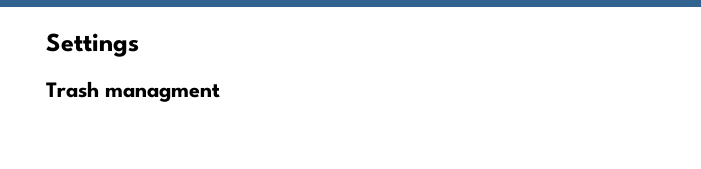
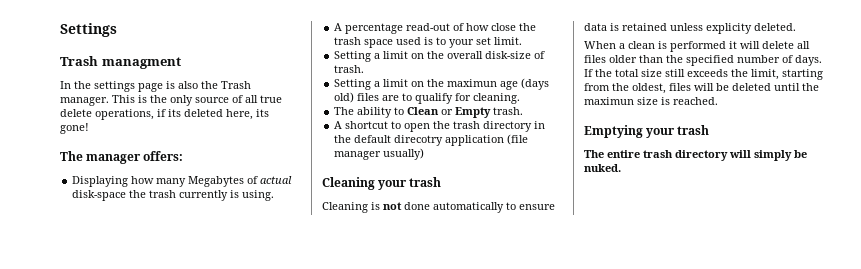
+ In the settings page is also the Trash manager. This is the only source of all true delete operations, if its deleted here, its gone!
+ The manager offers:
+ Displaying how many Megabytes of actual disk-space the trash currently is using.
+ A percentage read-out of how close the trash space used is to your set limit.
+ Setting a limit on the overall disk-size of trash.
+ Setting a limit on the maximun age (days old) files are to qualify for cleaning.
+ The ability to Clean or Empty trash.
+ A shortcut to open the trash directory in the default direcotry application (file manager usually)
+ Cleaning your trash
+ Cleaning is not done automatically to ensure data is retained unless explicity deleted.
+ When a clean is performed it will delete all files older than the specified number of days. If the total size still exceeds the limit, starting from the oldest, files will be deleted until the maximun size is reached.
+ Emptying your trash
+ The entire trash directory will simply be nuked.

